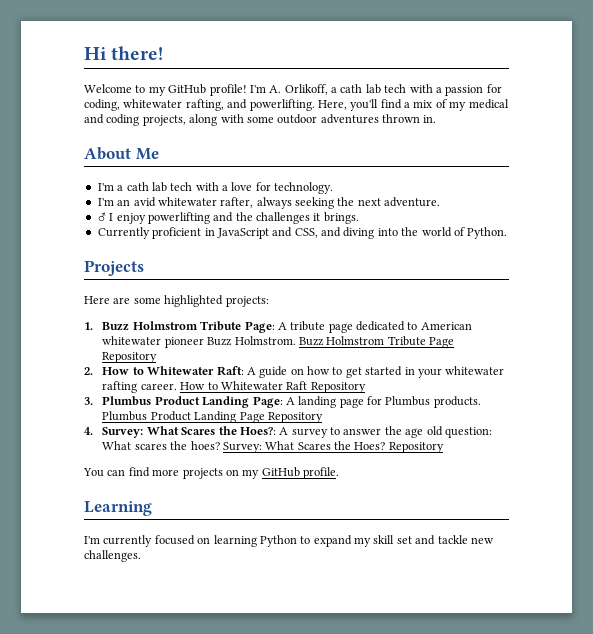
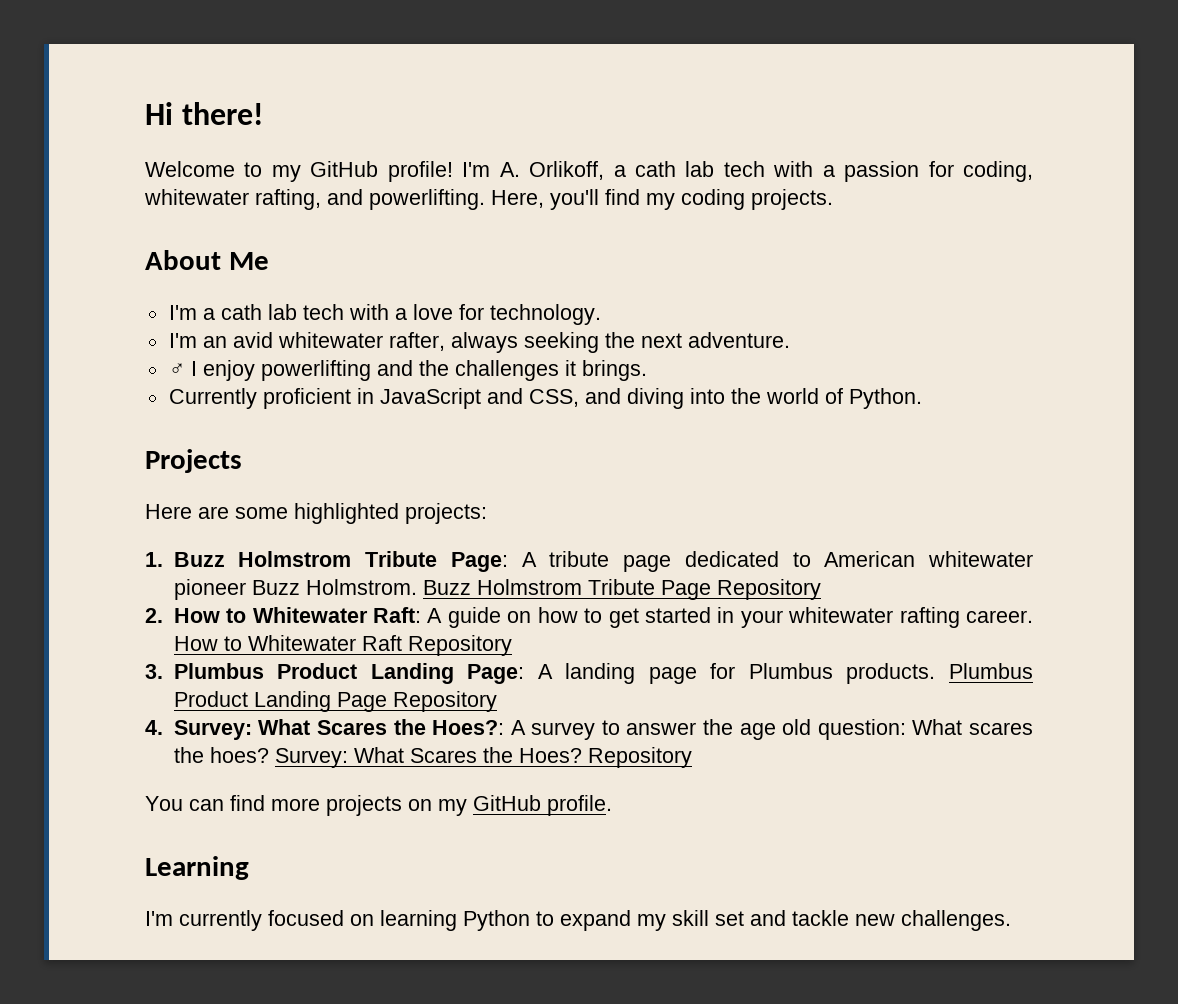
- Here, you'll find a mix of my medical and coding projects, along with some outdoor adventures thrown in.
+ Here, you'll find my coding projects.

